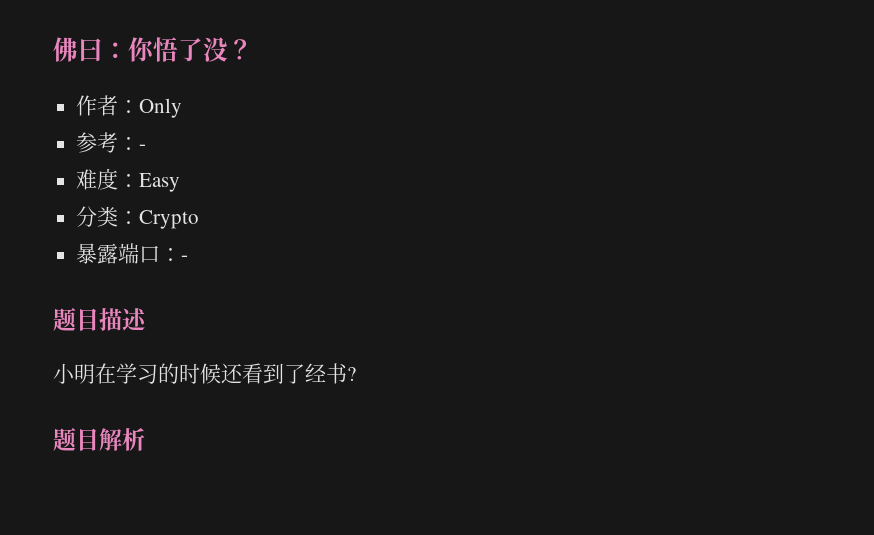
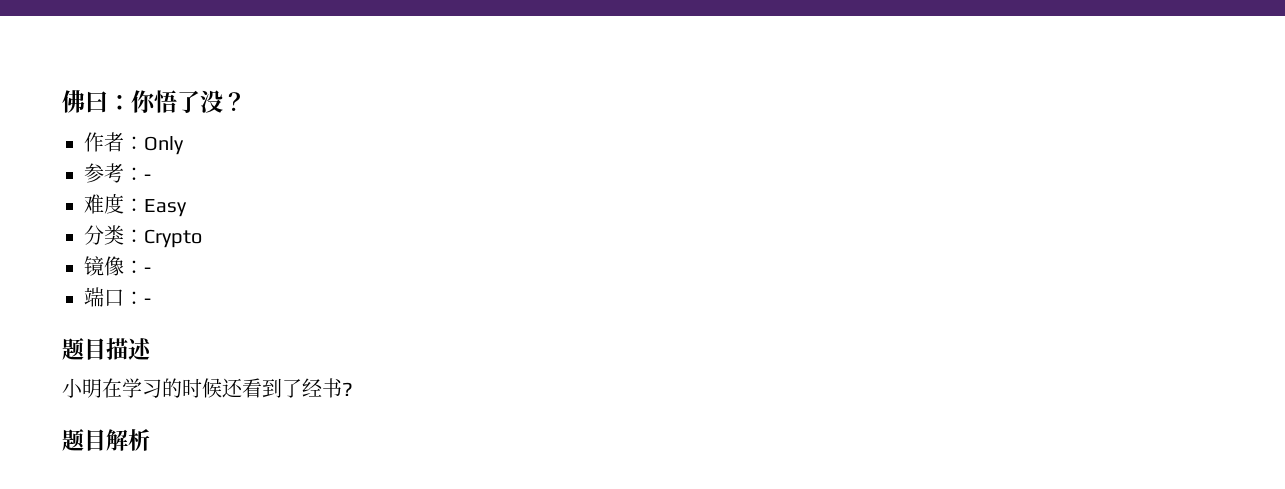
- 暴露端口：-
+ 镜像：-
+ 端口：-

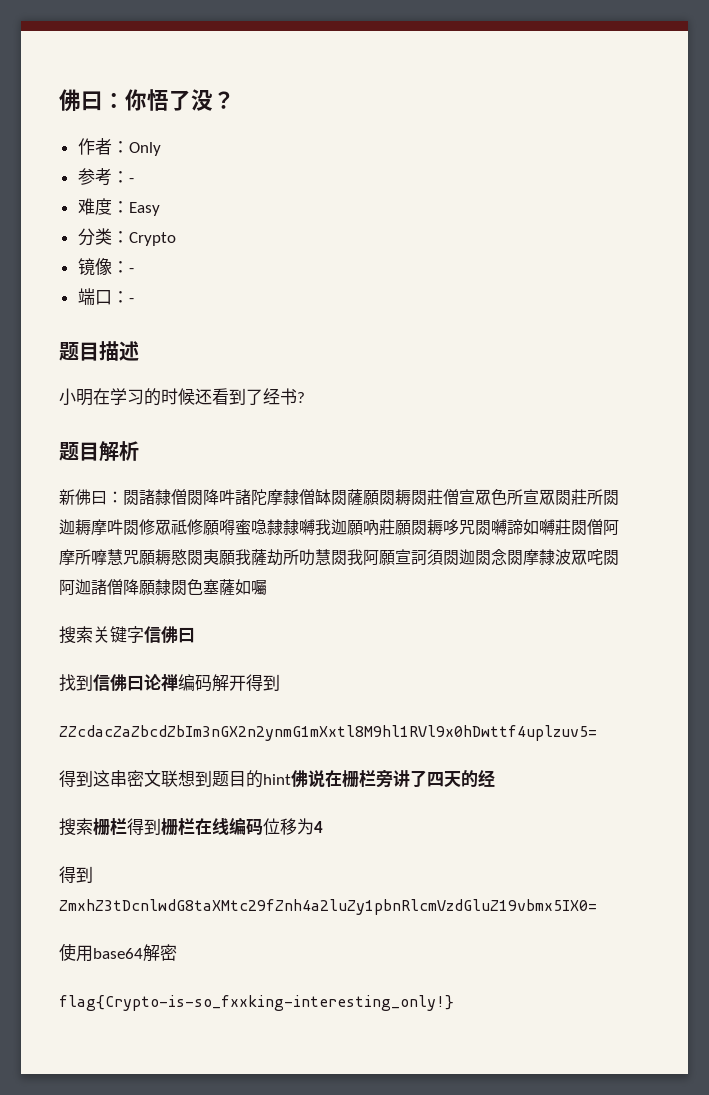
+ 新佛曰：閦諸隸僧閦降吽諸陀摩隸僧缽閦薩願閦耨閦莊僧宣眾色所宣眾閦莊所閦迦耨摩吽閦修眾祗修願嘚蜜喼隸隸嚩我迦願吶莊願閦耨哆咒閦嚩諦如嚩莊閦僧阿摩所嚤慧咒願耨愍閦夷願我薩劫所叻慧閦我阿願宣訶須閦迦閦念閦摩隸波眾咤閦阿迦諸僧降願隸閦色塞薩如囑
+ 搜索关键字信佛曰
+ 找到信佛曰论禅编码解开得到
+ ZZcdacZaZbcdZbIm3nGX2n2ynmG1mXxtl8M9hl1RVl9x0hDwttf4uplzuv5=
+ 得到这串密文联想到题目的hint佛说在栅栏旁讲了四天的经
+ 搜索栅栏得到栅栏在线编码位移为4
+ 得到ZmxhZ3tDcnlwdG8taXMtc29fZnh4a2luZy1pbnRlcmVzdGluZ19vbmx5IX0=
+ 使用base64解密
+ flag{Crypto-is-so_fxxking-interesting_only!}

